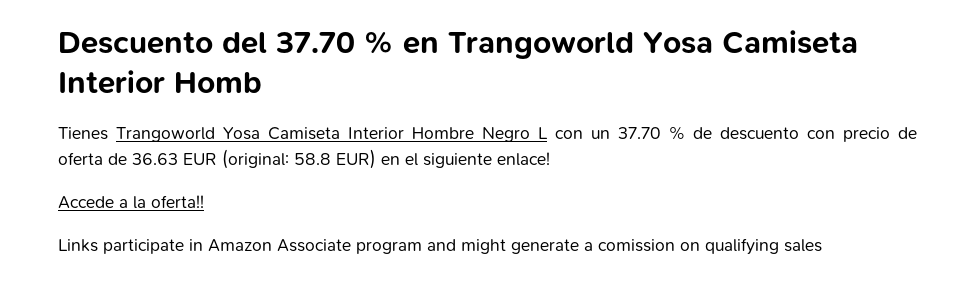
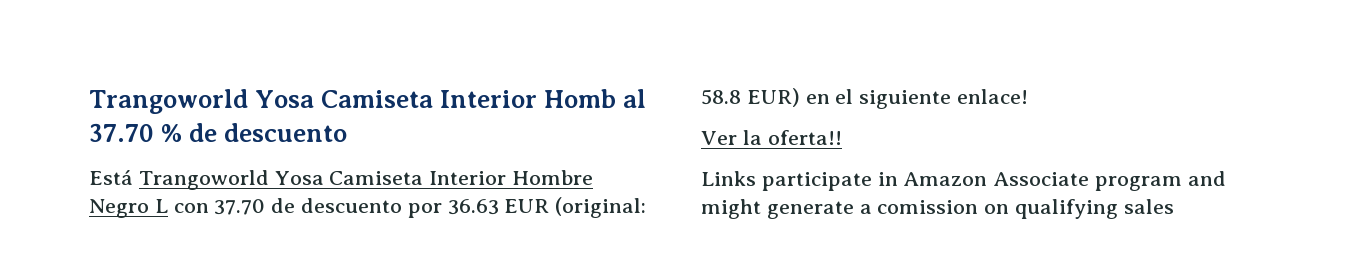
- Descuento del 37.70 % en Trangoworld Yosa Camiseta Interior Homb
- Tienes Trangoworld Yosa Camiseta Interior Hombre Negro L con un 37.70 % de descuento con precio de oferta de 36.63 EUR (original: 58.8 EUR) en el siguiente enlace!
+ Trangoworld Yosa Camiseta Interior Homb al 37.70 % de descuento
+ Está Trangoworld Yosa Camiseta Interior Hombre Negro L con 37.70 de descuento por 36.63 EUR (original: 58.8 EUR) en el siguiente enlace!
- Accede a la oferta!!
+ Ver la oferta!!

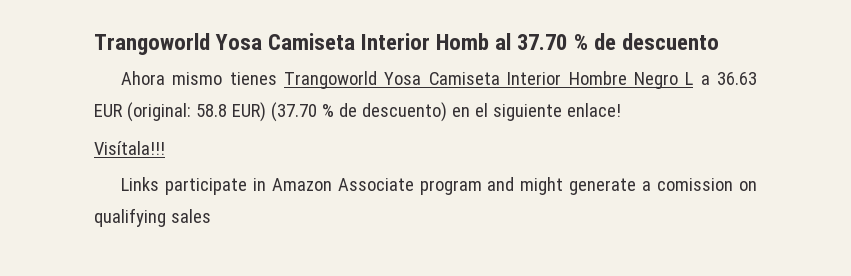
- Está Trangoworld Yosa Camiseta Interior Hombre Negro L con 37.70 de descuento por 36.63 EUR (original: 58.8 EUR) en el siguiente enlace!
+ Ahora mismo tienes Trangoworld Yosa Camiseta Interior Hombre Negro L a 36.63 EUR (original: 58.8 EUR) (37.70 % de descuento) en el siguiente enlace!
- Ver la oferta!!
+ Visítala!!!

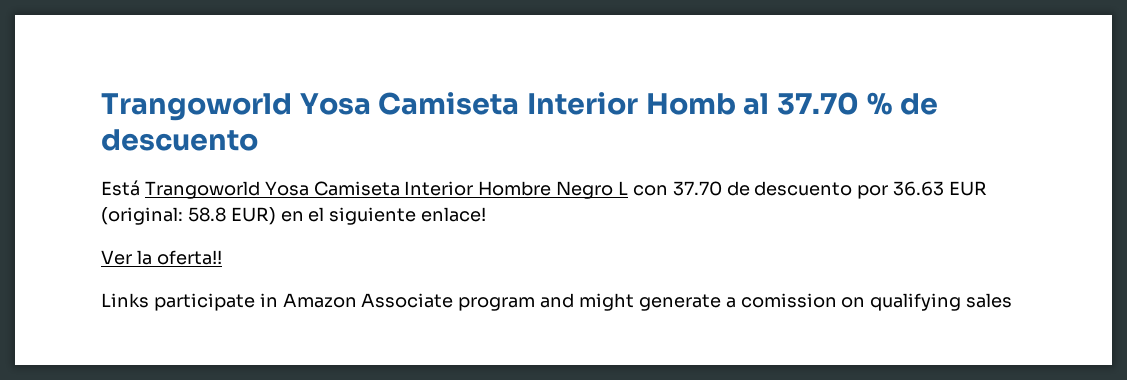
- Ahora mismo tienes Trangoworld Yosa Camiseta Interior Hombre Negro L a 36.63 EUR (original: 58.8 EUR) (37.70 % de descuento) en el siguiente enlace!
+ Está Trangoworld Yosa Camiseta Interior Hombre Negro L con 37.70 de descuento por 36.63 EUR (original: 58.8 EUR) en el siguiente enlace!
- Visítala!!!
+ Ver la oferta!!

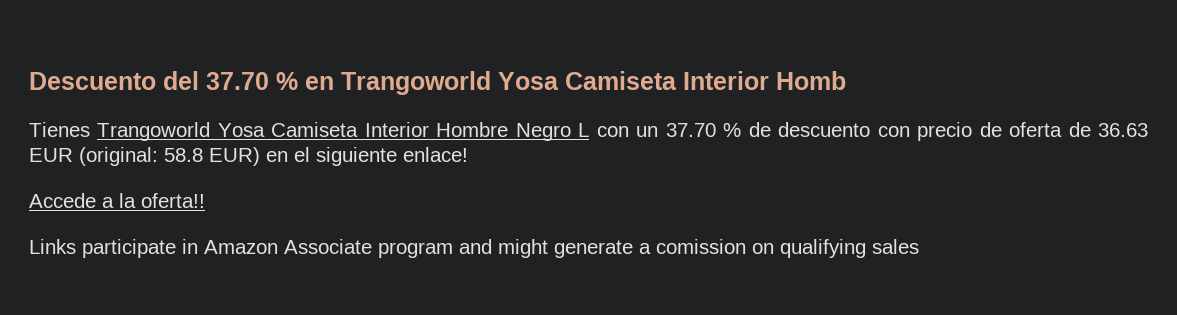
- Trangoworld Yosa Camiseta Interior Homb al 37.70 % de descuento
- Está Trangoworld Yosa Camiseta Interior Hombre Negro L con 37.70 de descuento por 36.63 EUR (original: 58.8 EUR) en el siguiente enlace!
+ Descuento del 37.70 % en Trangoworld Yosa Camiseta Interior Homb
+ Tienes Trangoworld Yosa Camiseta Interior Hombre Negro L con un 37.70 % de descuento con precio de oferta de 36.63 EUR (original: 58.8 EUR) en el siguiente enlace!
- Ver la oferta!!
+ Accede a la oferta!!

